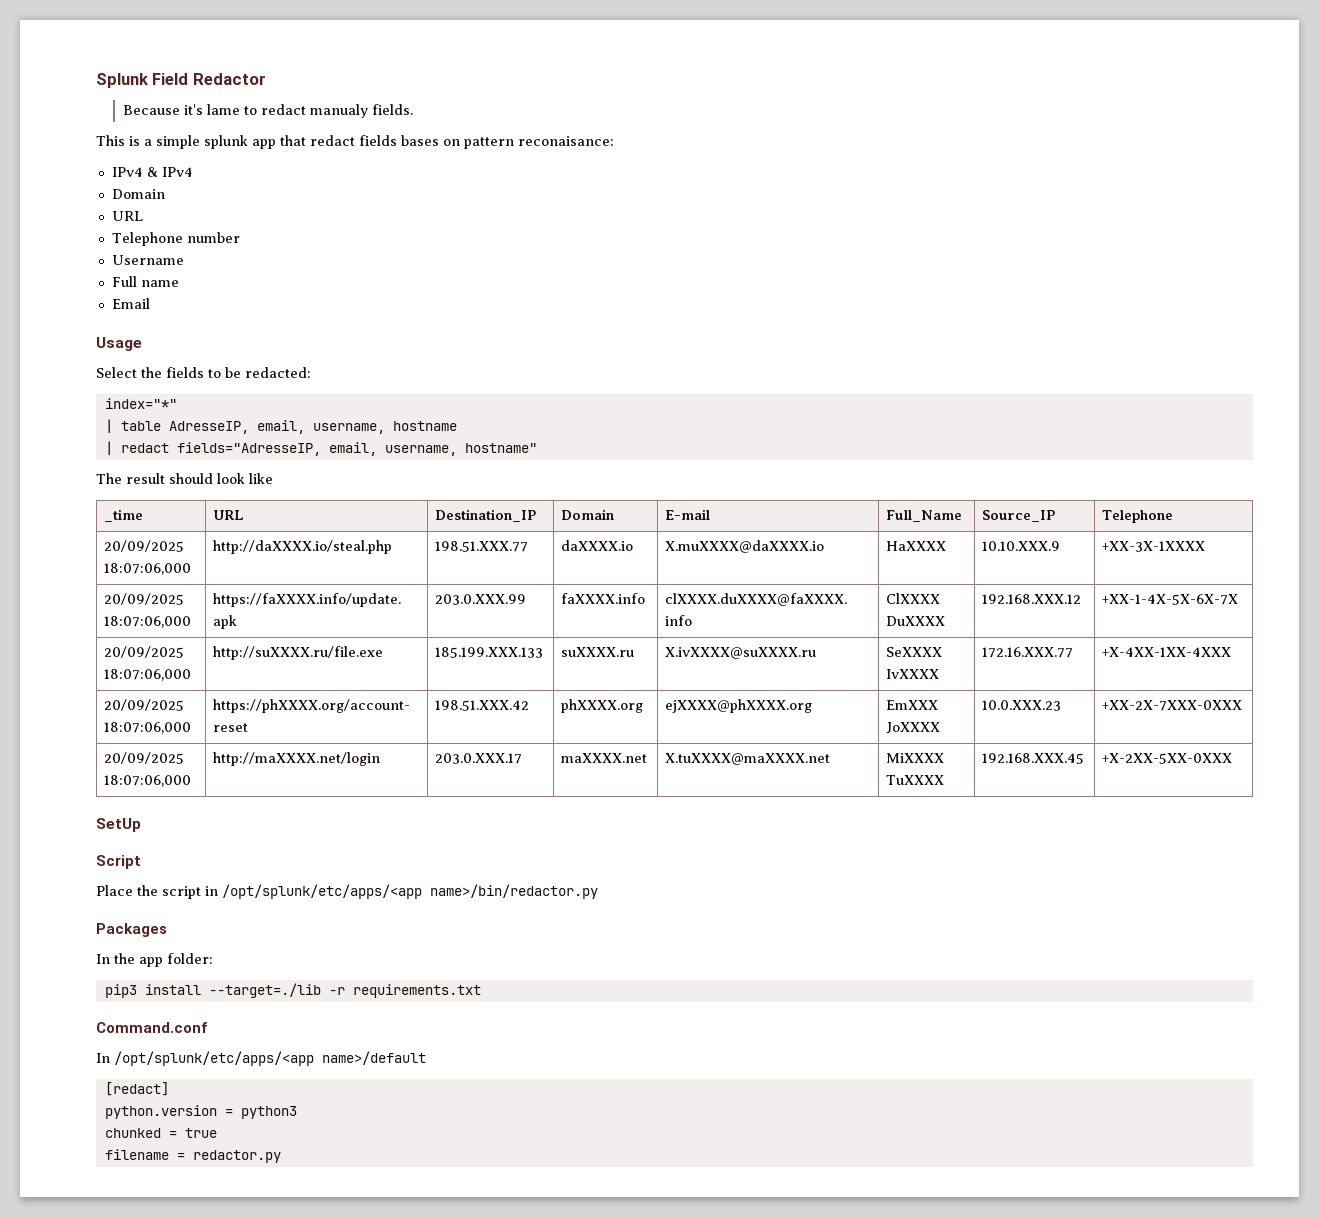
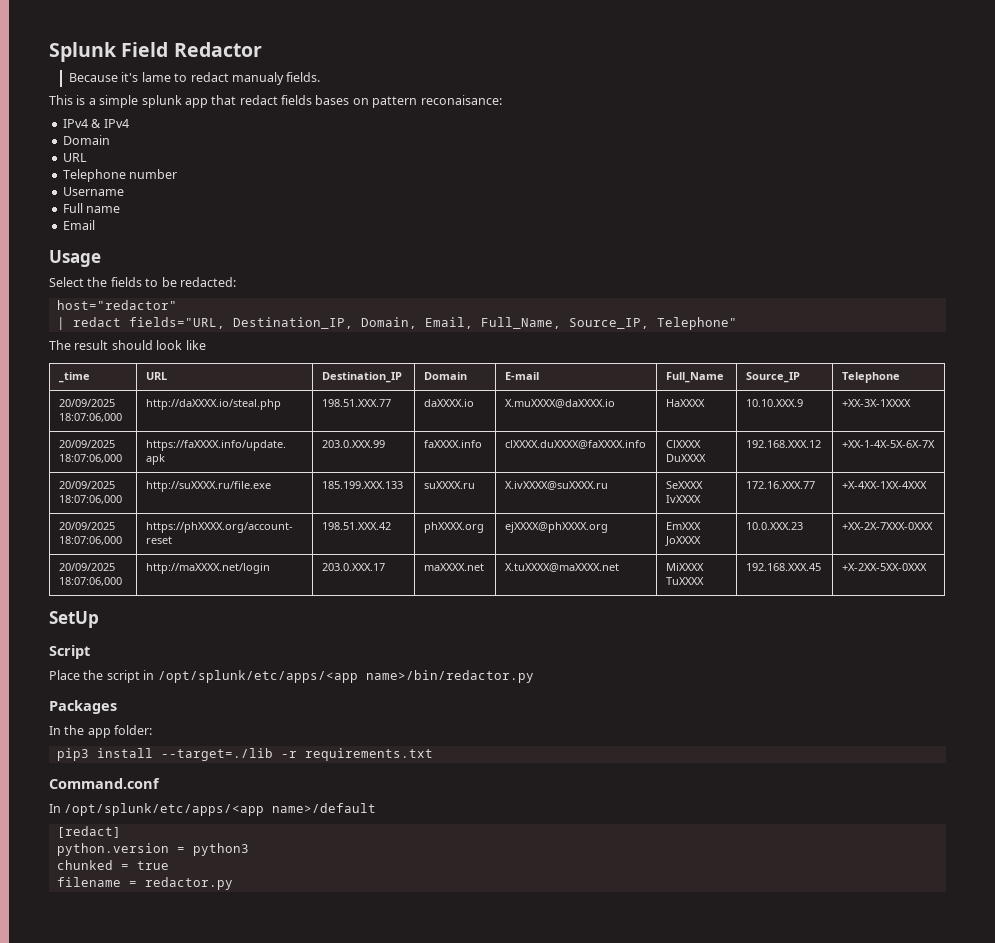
- index="*"
- | table AdresseIP, email, username, hostname
- | redact fields="AdresseIP, email, username, hostname"
+ host="redactor"
+ | redact fields="URL, Destination_IP, Domain, Email, Full_Name, Source_IP, Telephone"

